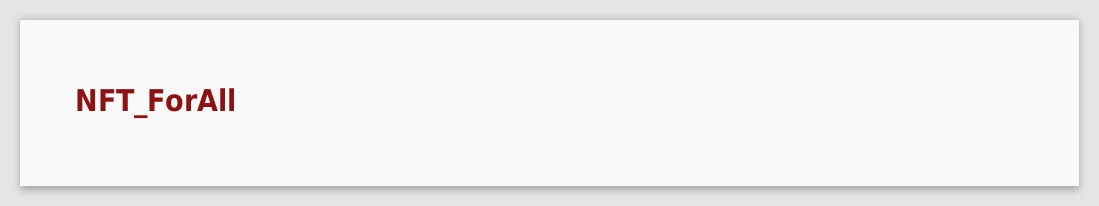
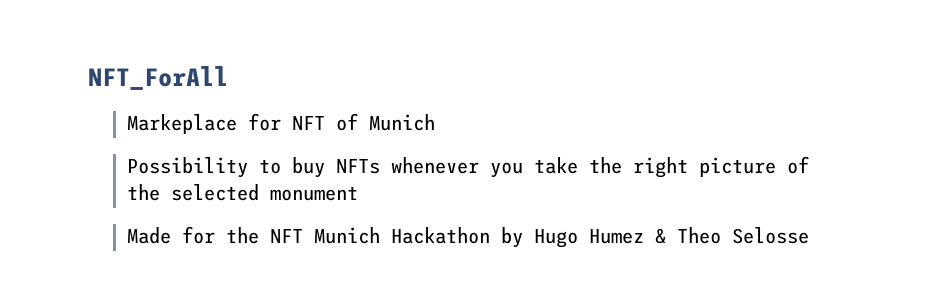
+ Markeplace for NFT of Munich
+ Possibility to buy NFTs whenever you take the right picture of the selected monument
+ Made for the NFT Munich Hackathon by Hugo Humez & Theo Selosse

